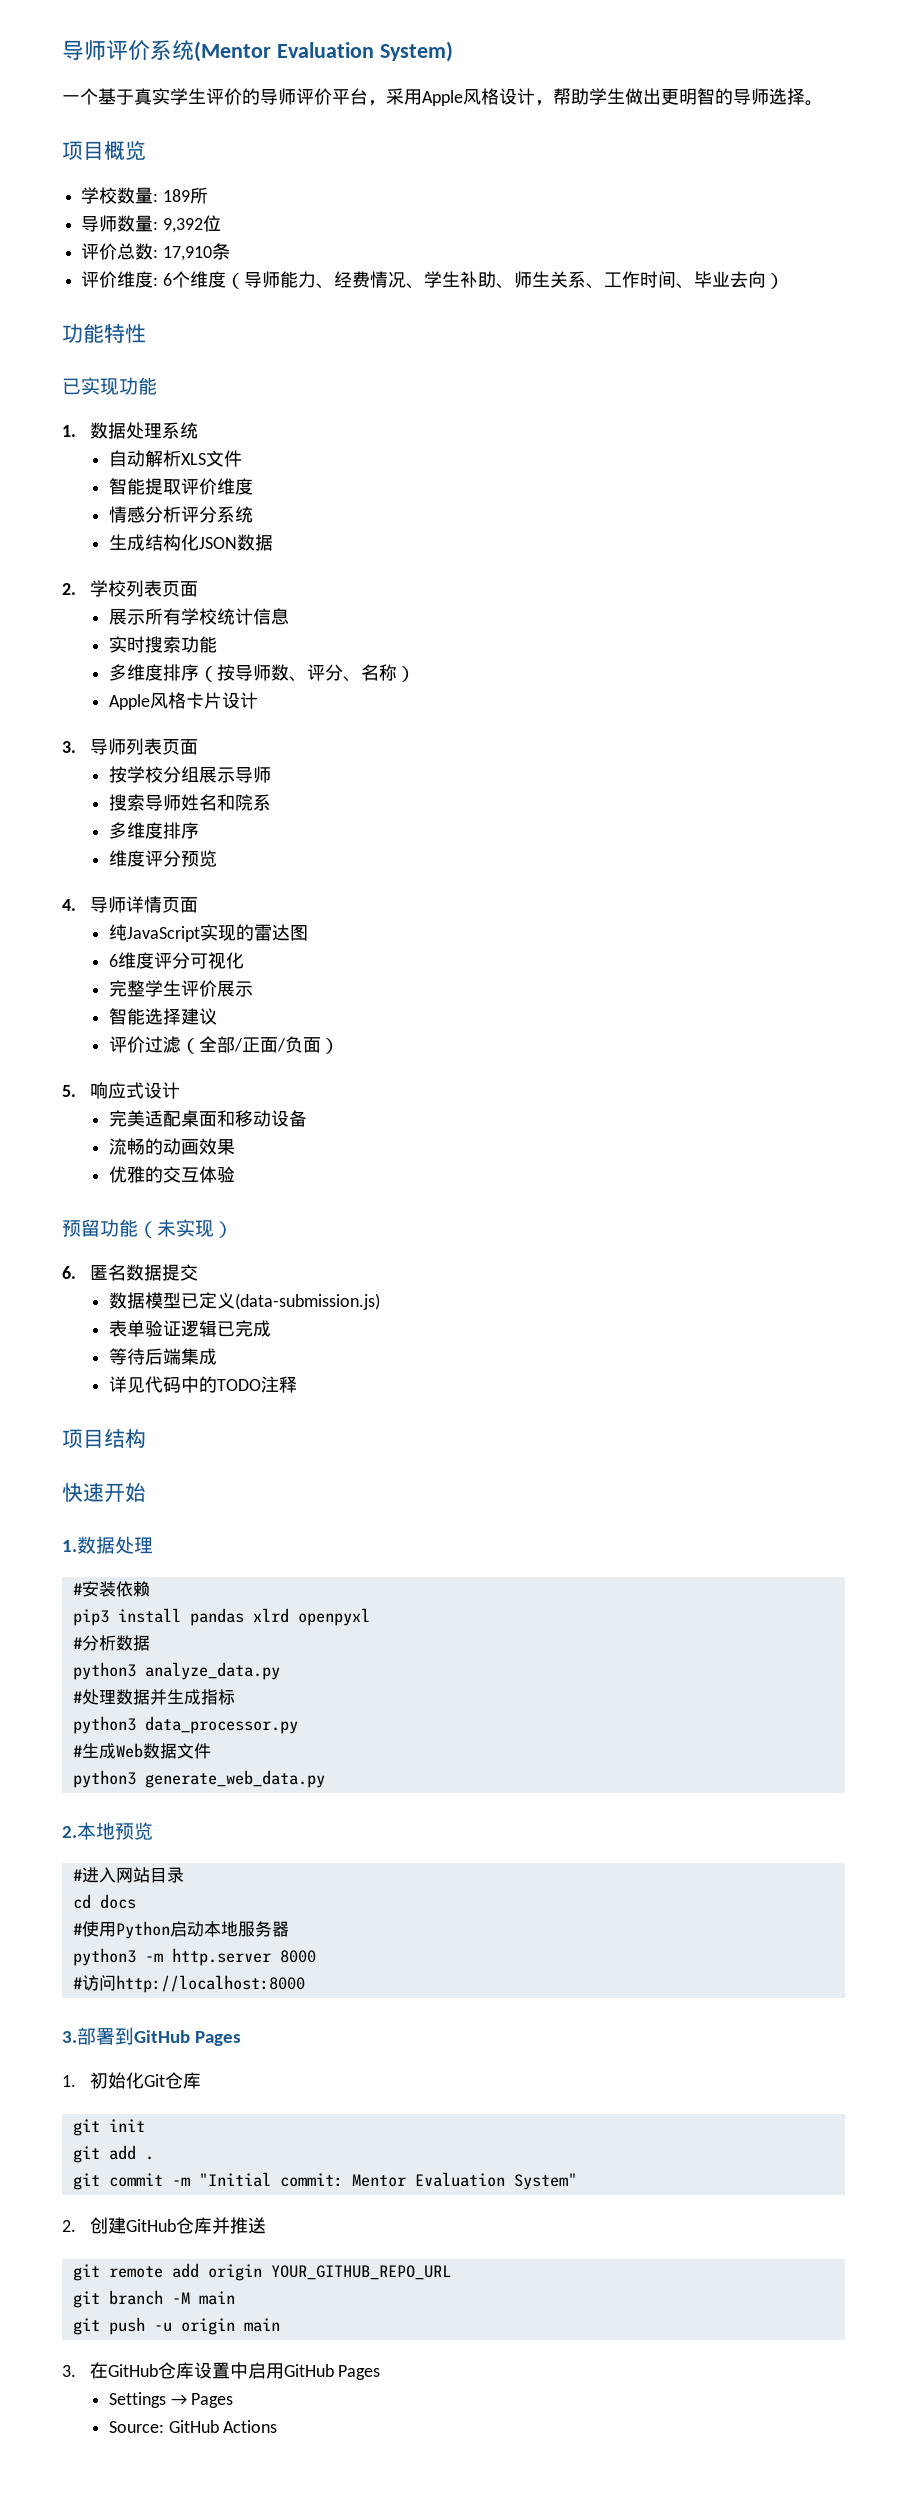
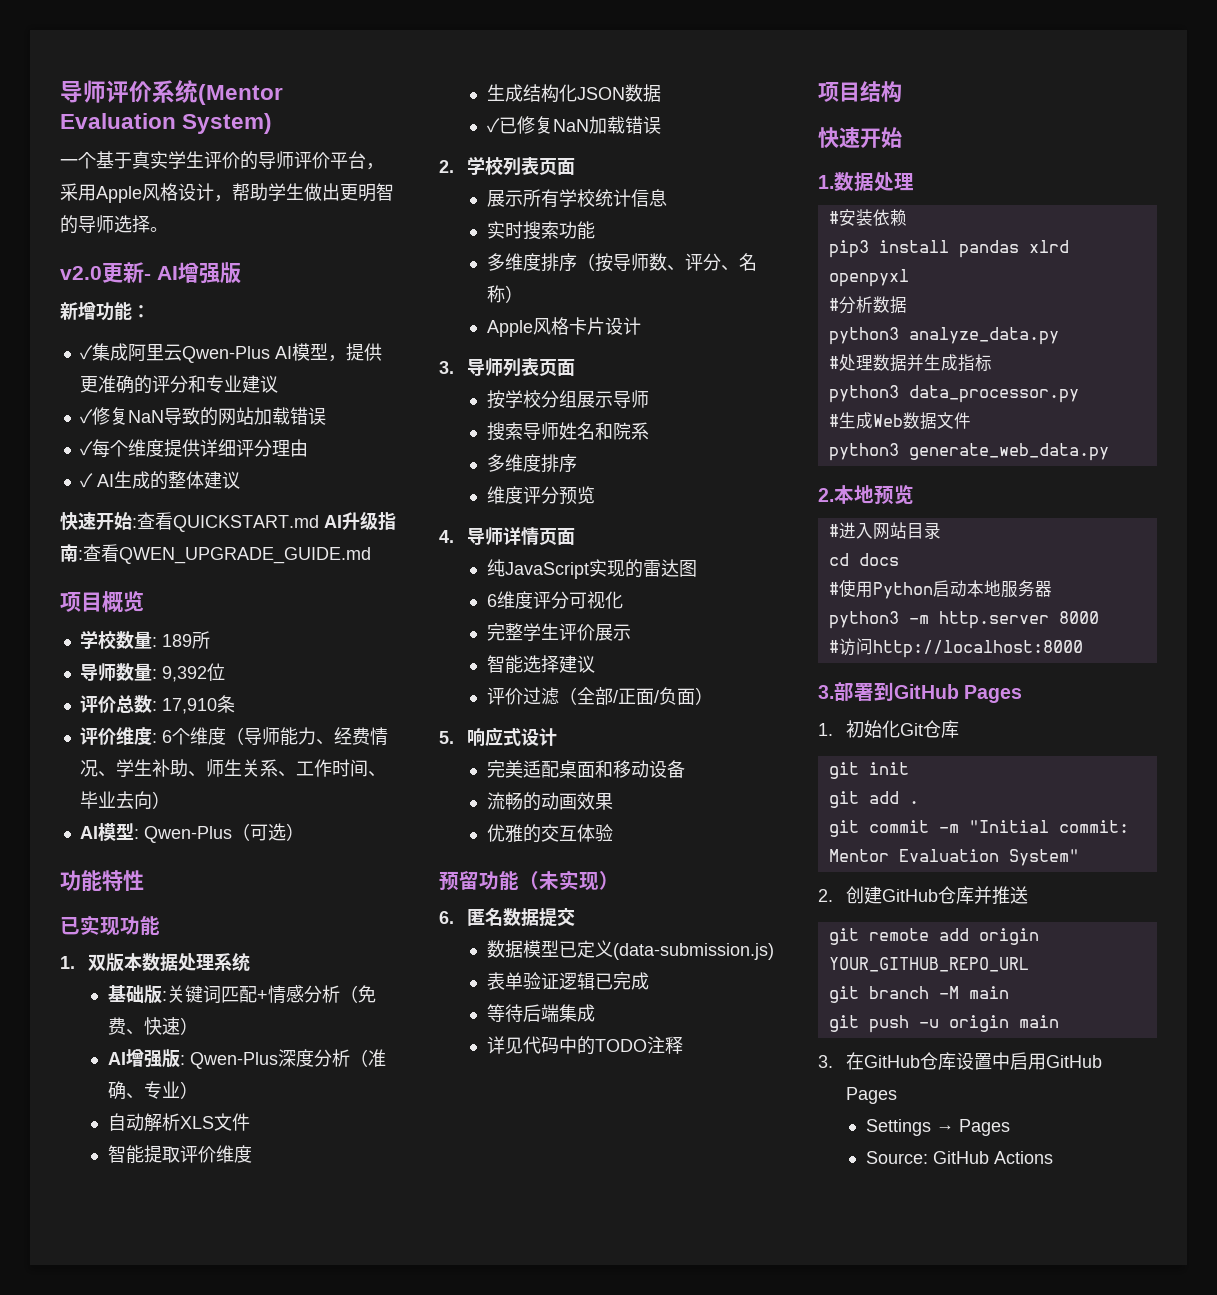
+ v2.0更新- AI增强版
+ 新增功能：
+ ✓集成阿里云Qwen-Plus AI模型，提供更准确的评分和专业建议
+ ✓修复NaN导致的网站加载错误
+ ✓每个维度提供详细评分理由
+ ✓ AI生成的整体建议
+ 快速开始:查看QUICKSTART.md AI升级指南:查看QWEN_UPGRADE_GUIDE.md
+ AI模型: Qwen-Plus（可选）
- 1.数据处理系统
+ 1.双版本数据处理系统
+ 基础版:关键词匹配+情感分析（免费、快速）
+ AI增强版: Qwen-Plus深度分析（准确、专业）
- 情感分析评分系统
+ ✓已修复NaN加载错误

